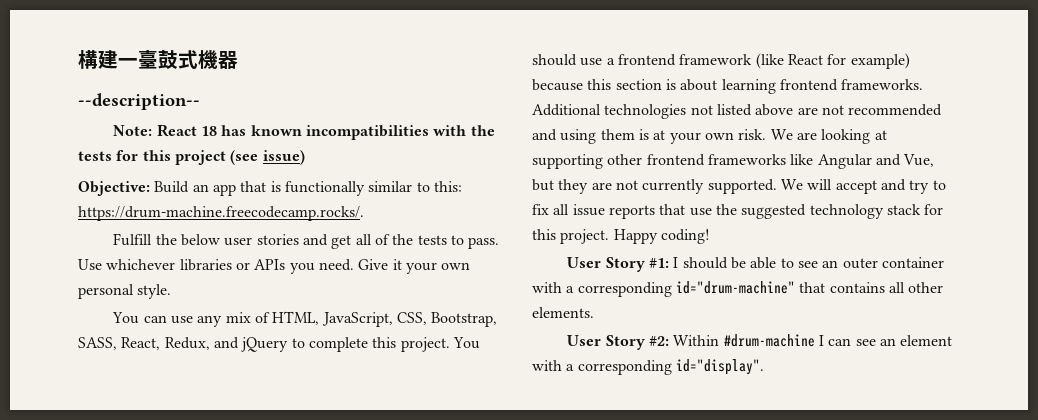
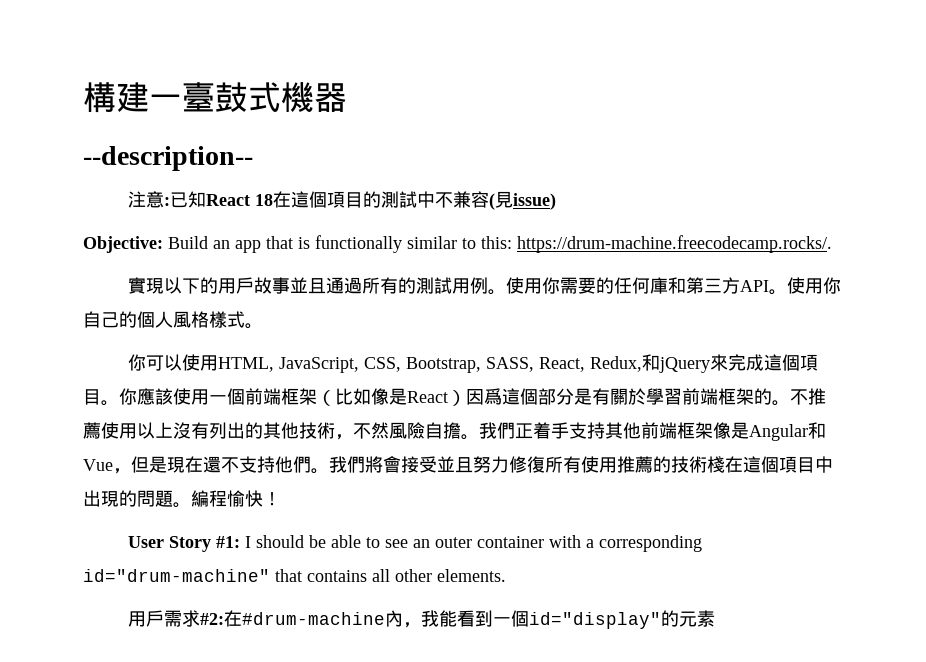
- Note: React 18 has known incompatibilities with the tests for this project (see issue)
+ 注意:已知React 18在這個項目的測試中不兼容(見issue)
- Fulfill the below user stories and get all of the tests to pass. Use whichever libraries or APIs you need. Give it your own personal style.
- You can use any mix of HTML, JavaScript, CSS, Bootstrap, SASS, React, Redux, and jQuery to complete this project. You should use a frontend framework (like React for example) because this section is about learning frontend frameworks. Additional technologies not listed above are not recommended and using them is at your own risk. We are looking at supporting other frontend frameworks like Angular and Vue, but they are not currently supported. We will accept and try to fix all issue reports that use the suggested technology stack for this project. Happy coding!
+ 實現以下的用戶故事並且通過所有的測試用例。使用你需要的任何庫和第三方API。使用你自己的個人風格樣式。
+ 你可以使用HTML, JavaScript, CSS, Bootstrap, SASS, React, Redux,和jQuery來完成這個項目。你應該使用一個前端框架（比如像是React）因爲這個部分是有關於學習前端框架的。不推薦使用以上沒有列出的其他技術，不然風險自擔。我們正着手支持其他前端框架像是Angular和Vue，但是現在還不支持他們。我們將會接受並且努力修復所有使用推薦的技術棧在這個項目中出現的問題。編程愉快！
- User Story #2: Within #drum-machine I can see an element with a corresponding id="display".
+ 用戶需求#2:在#drum-machine內，我能看到一個id="display"的元素

